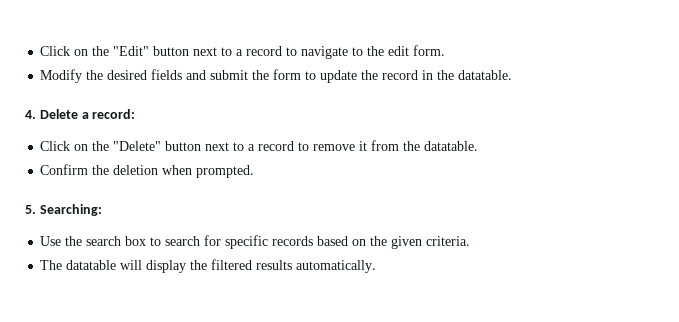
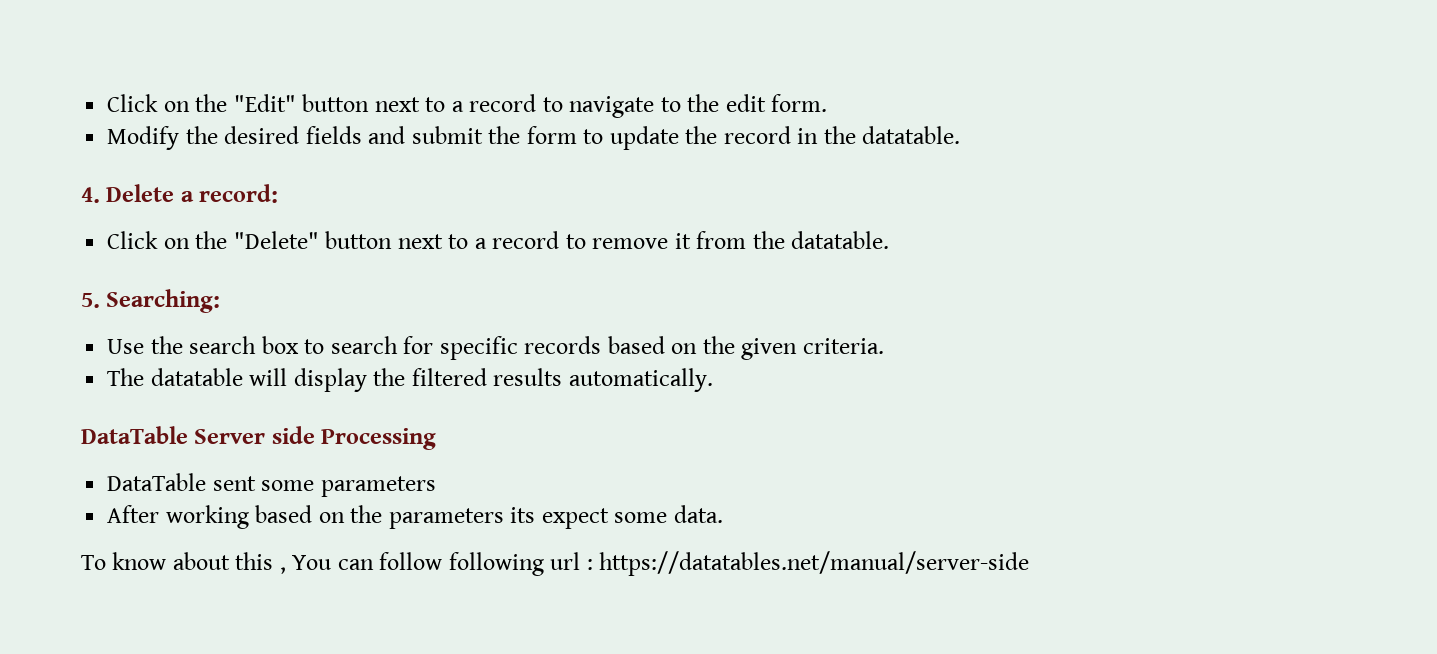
- Confirm the deletion when prompted.
+ DataTable Server side Processing
+ DataTable sent some parameters
+ After working based on the parameters its expect some data.
+ To know about this , You can follow following url : https://datatables.net/manual/server-side

